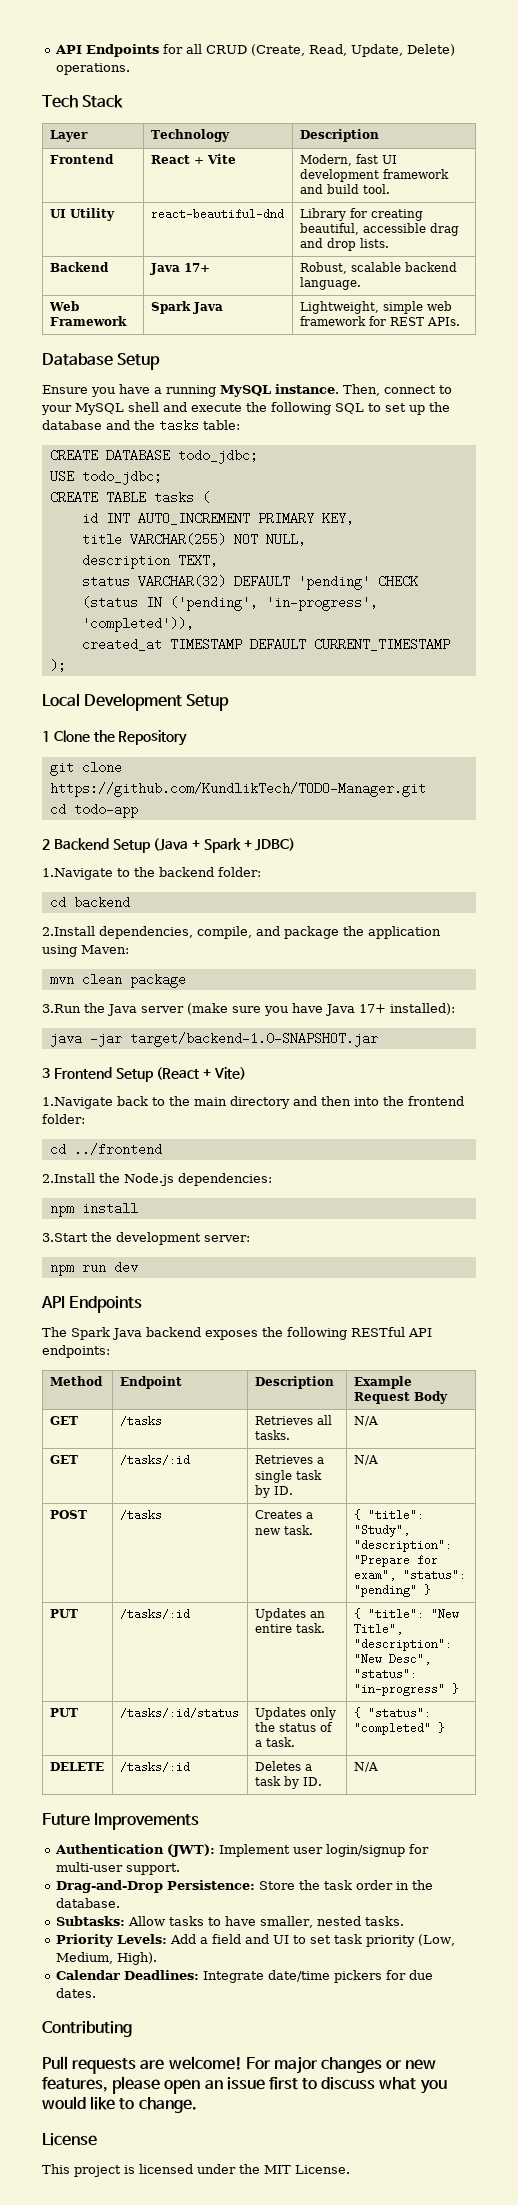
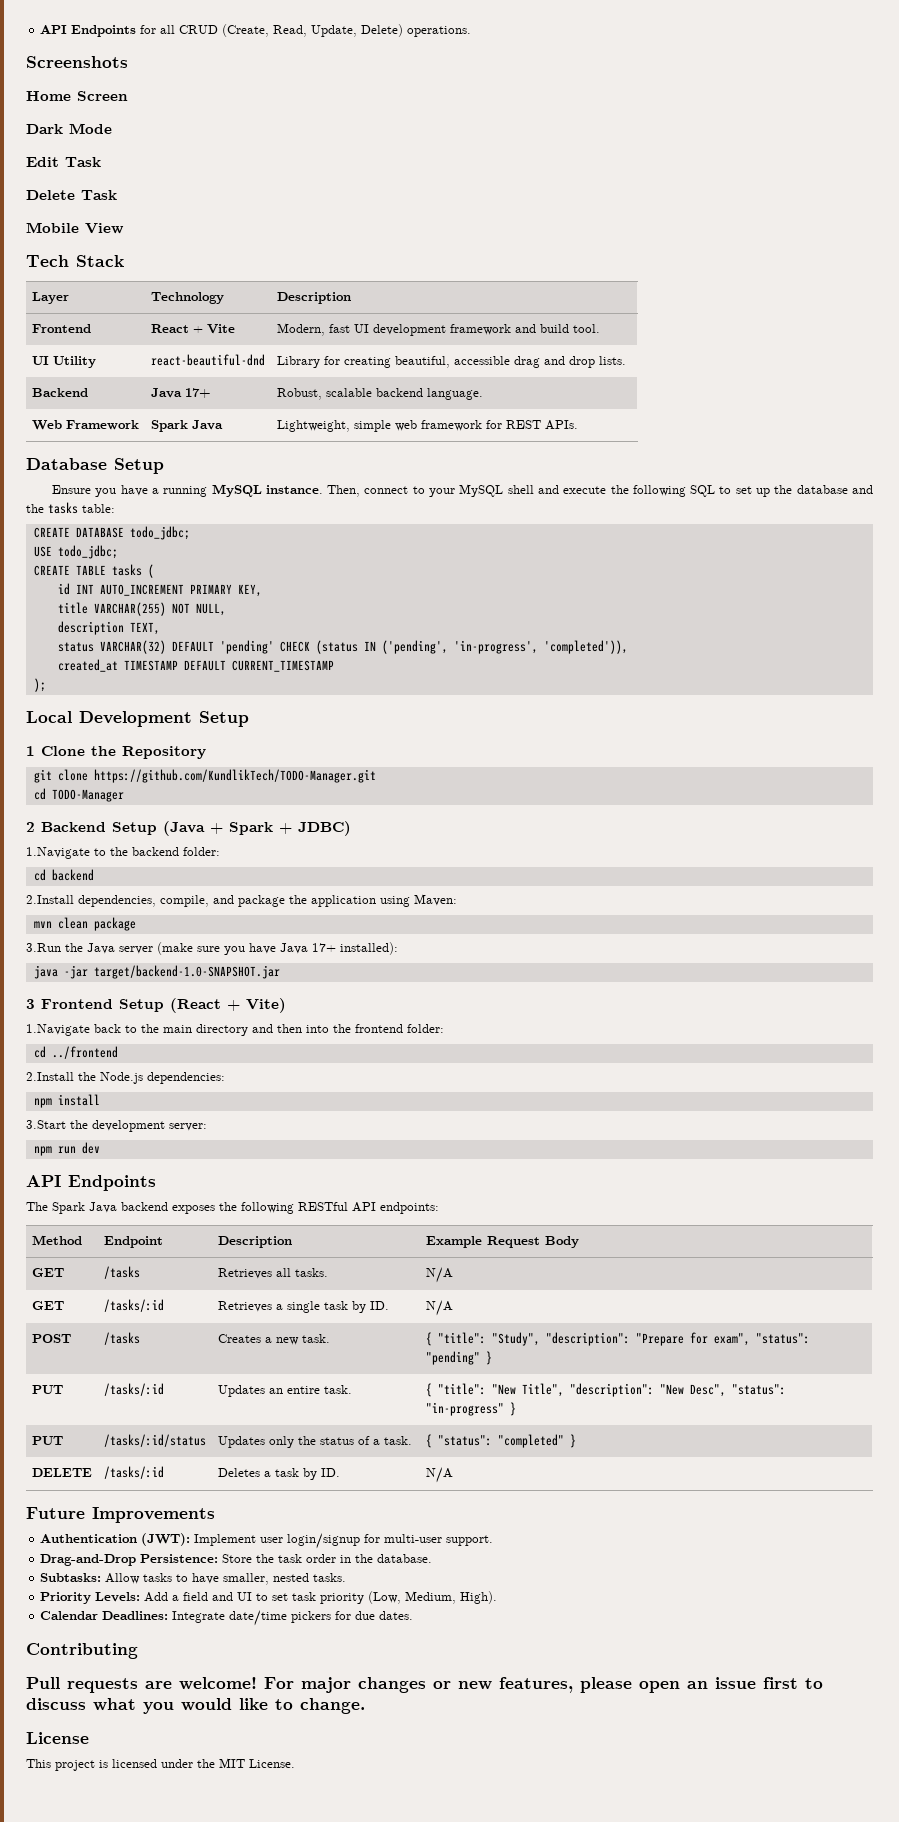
+ Screenshots
+ Home Screen
+ Dark Mode
+ Edit Task
+ Delete Task
+ Mobile View
- cd todo-app
+ cd TODO-Manager

